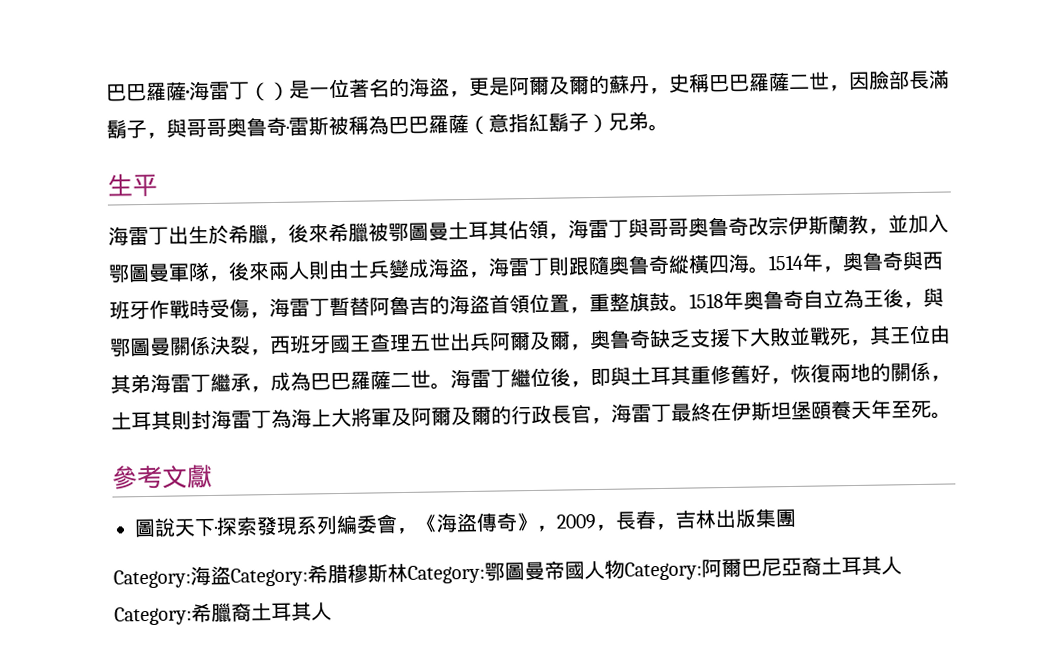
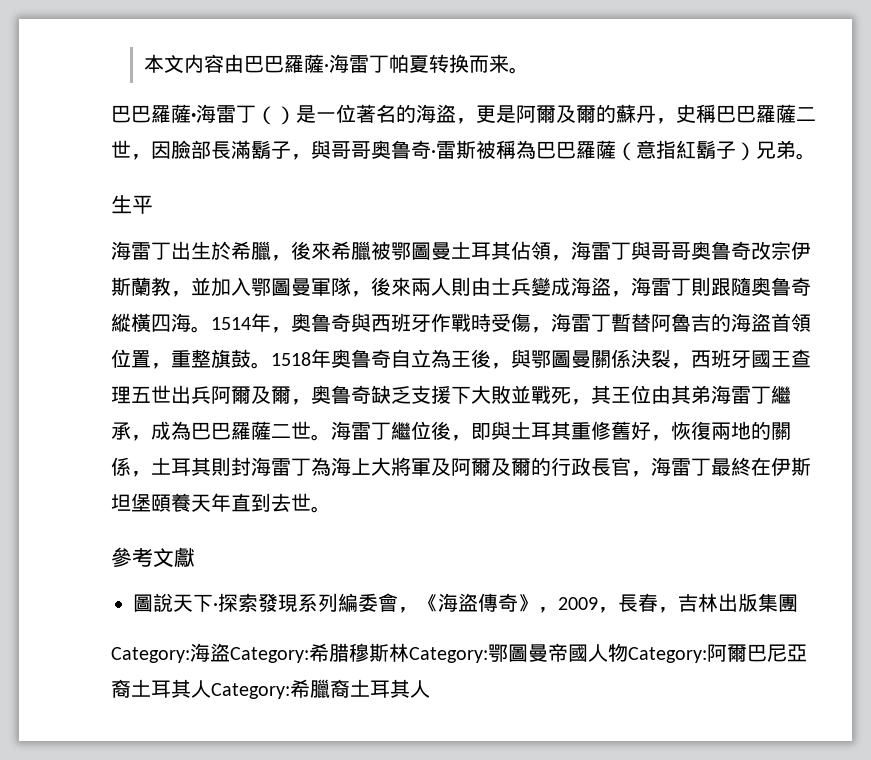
+ 本文内容由巴巴羅薩·海雷丁帕夏转换而来。
- 海雷丁繼位後，即與土耳其重修舊好，恢復兩地的關係，土耳其則封海雷丁為海上大將軍及阿爾及爾的行政長官，海雷丁最終在伊斯坦堡頤養天年至死。
+ 海雷丁繼位後，即與土耳其重修舊好，恢復兩地的關係，土耳其則封海雷丁為海上大將軍及阿爾及爾的行政長官，海雷丁最終在伊斯坦堡頤養天年直到去世。

